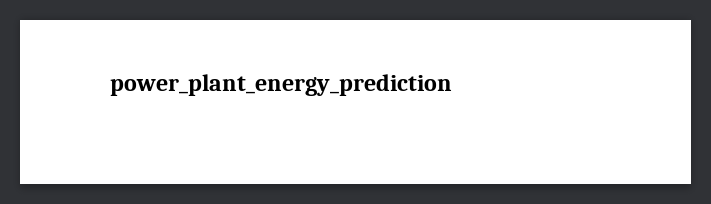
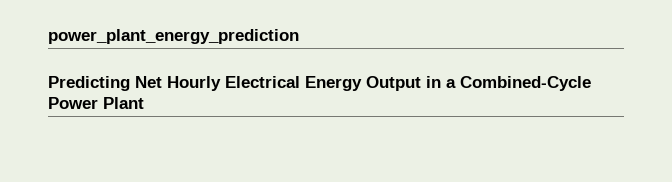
+ Predicting Net Hourly Electrical Energy Output in a Combined-Cycle Power Plant

